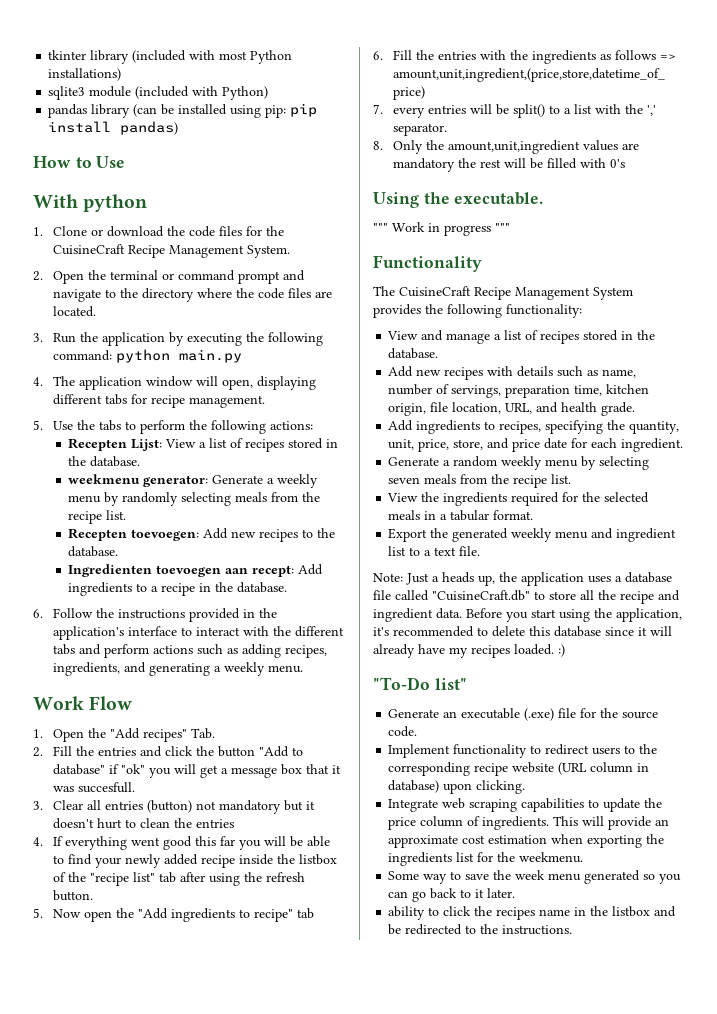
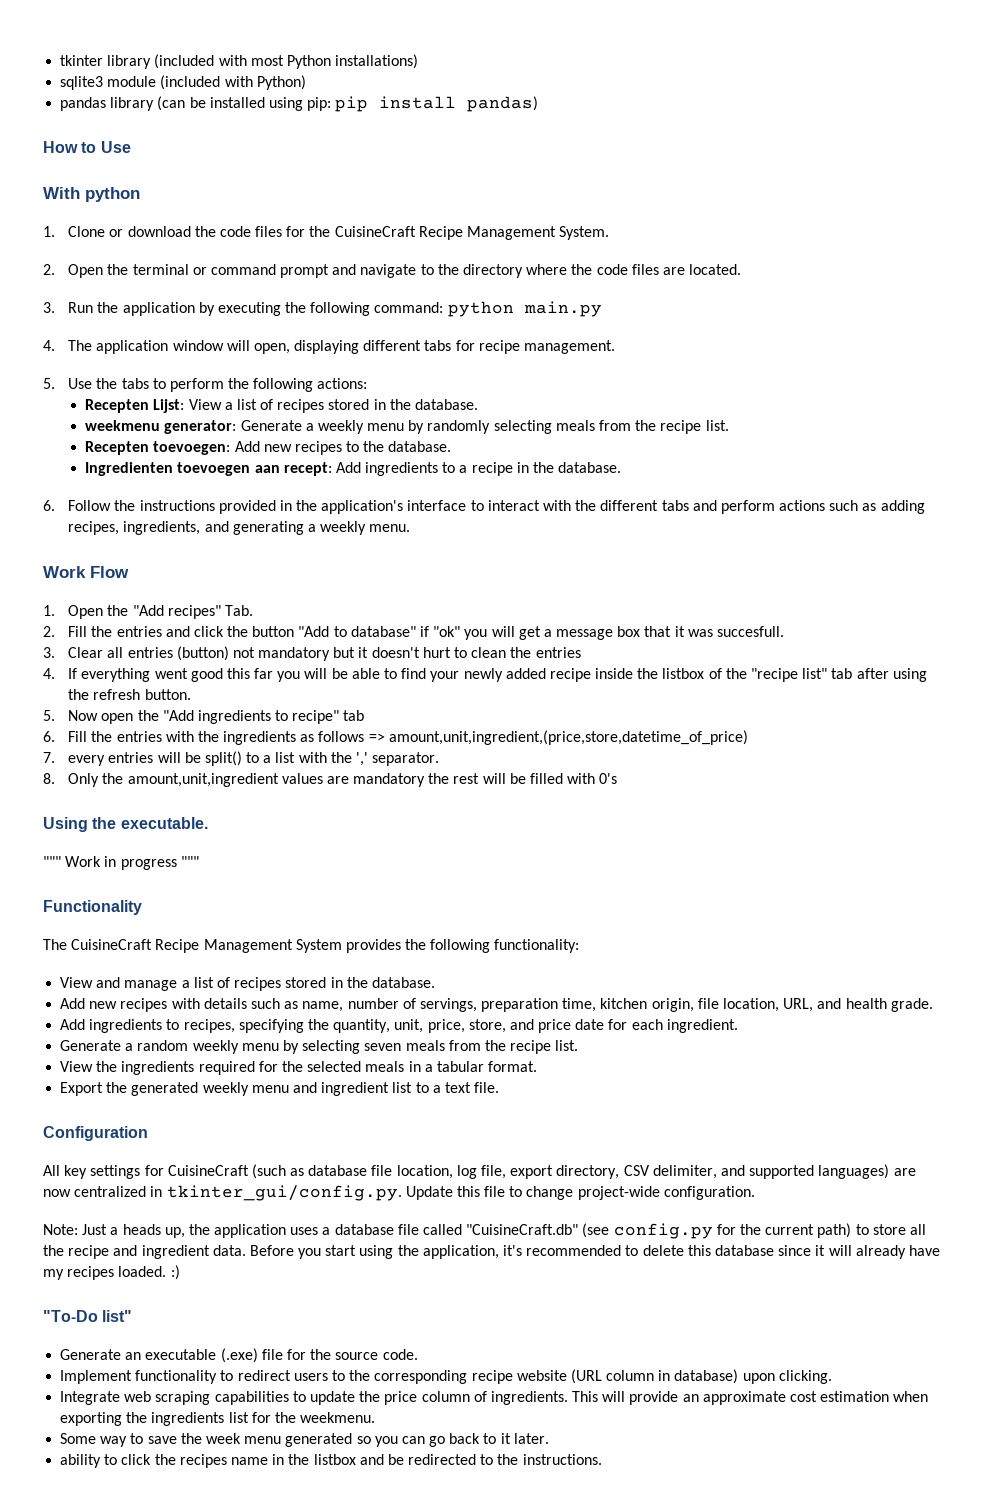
+ Configuration
+ All key settings for CuisineCraft (such as database file location, log file, export directory, CSV delimiter, and supported languages) are now centralized in tkinter_gui/config.py. Update this file to change project-wide configuration.
- Note: Just a heads up, the application uses a database file called "CuisineCraft.db" to store all the recipe and ingredient data.
+ Note: Just a heads up, the application uses a database file called "CuisineCraft.db" (see config.py for the current path) to store all the recipe and ingredient data.

